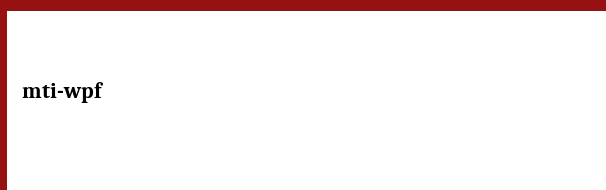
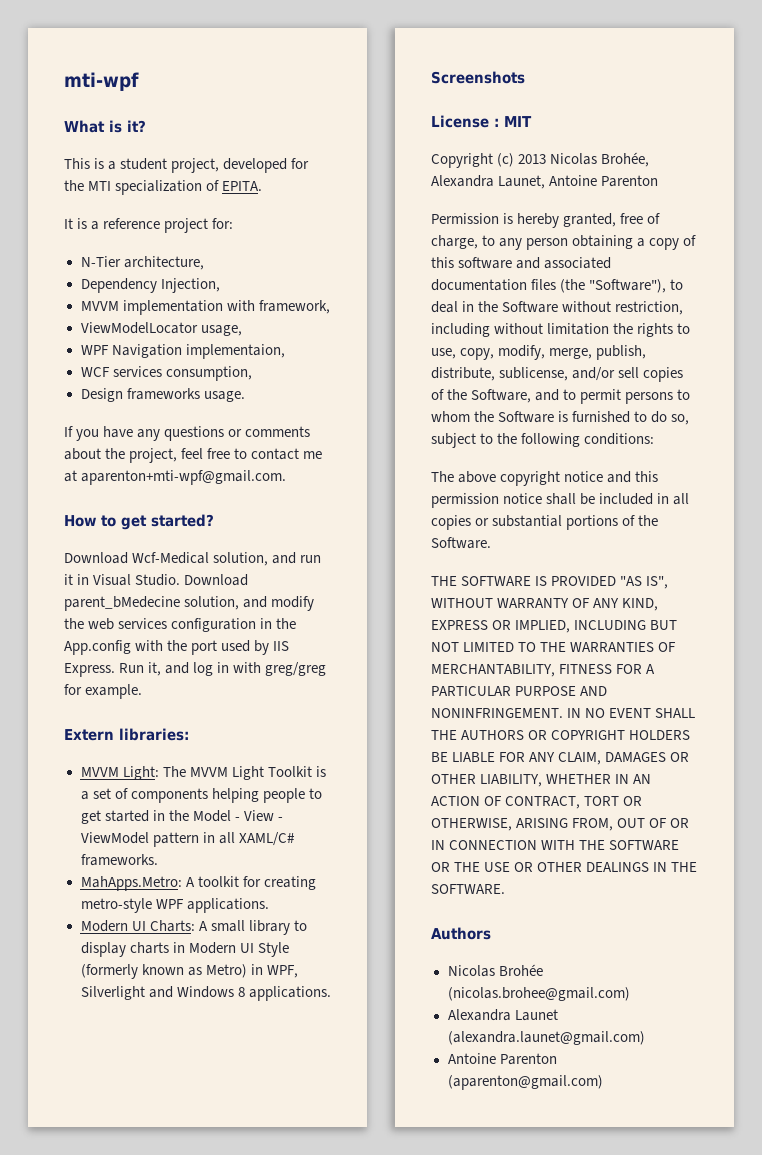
+ What is it?
+ This is a student project, developed for the MTI specialization of EPITA.
+ It is a reference project for:
+ N-Tier architecture,
+ Dependency Injection,
+ MVVM implementation with framework,
+ ViewModelLocator usage,
+ WPF Navigation implementaion,
+ WCF services consumption,
+ Design frameworks usage.
+ If you have any questions or comments about the project, feel free to contact me at aparenton+mti-wpf@gmail.com.
+ How to get started?
+ Download Wcf-Medical solution, and run it in Visual Studio. Download parent_bMedecine solution, and modify the web services configuration in the App.config with the port used by IIS Express. Run it, and log in with greg/greg for example.
+ Extern libraries:
+ MVVM Light: The MVVM Light Toolkit is a set of components helping people to get started in the Model - View - ViewModel pattern in all XAML/C# frameworks.
+ MahApps.Metro: A toolkit for creating metro-style WPF applications.
+ Modern UI Charts: A small library to display charts in Modern UI Style (formerly known as Metro) in WPF, Silverlight and Windows 8 applications.
+ Screenshots
+ License : MIT
+ Copyright (c) 2013 Nicolas Brohée, Alexandra Launet, Antoine Parenton
+ Permission is hereby granted, free of charge, to any person obtaining a copy of this software and associated documentation files (the "Software"), to deal in the Software without restriction, including without limitation the rights to use, copy, modify, merge, publish, distribute, sublicense, and/or sell copies of the Software, and to permit persons to whom the Software is furnished to do so, subject to the following conditions:
+ The above copyright notice and this permission notice shall be included in all copies or substantial portions of the Software.
+ THE SOFTWARE IS PROVIDED "AS IS", WITHOUT WARRANTY OF ANY KIND, EXPRESS OR IMPLIED, INCLUDING BUT NOT LIMITED TO THE WARRANTIES OF MERCHANTABILITY, FITNESS FOR A PARTICULAR PURPOSE AND NONINFRINGEMENT. IN NO EVENT SHALL THE AUTHORS OR COPYRIGHT HOLDERS BE LIABLE FOR ANY CLAIM, DAMAGES OR OTHER LIABILITY, WHETHER IN AN ACTION OF CONTRACT, TORT OR OTHERWISE, ARISING FROM, OUT OF OR IN CONNECTION WITH THE SOFTWARE OR THE USE OR OTHER DEALINGS IN THE SOFTWARE.
+ Authors
+ Nicolas Brohée (nicolas.brohee@gmail.com)
+ Alexandra Launet (alexandra.launet@gmail.com)
+ Antoine Parenton (aparenton@gmail.com)

